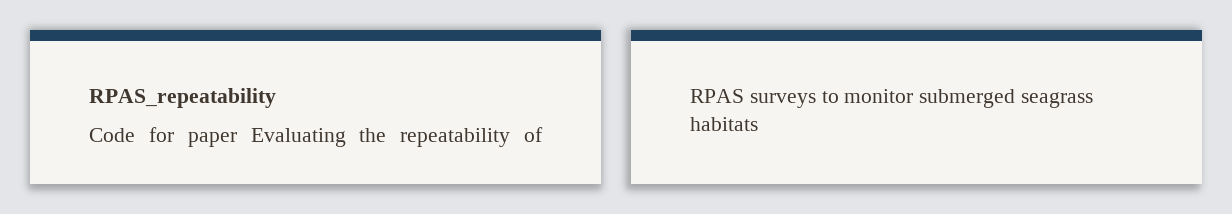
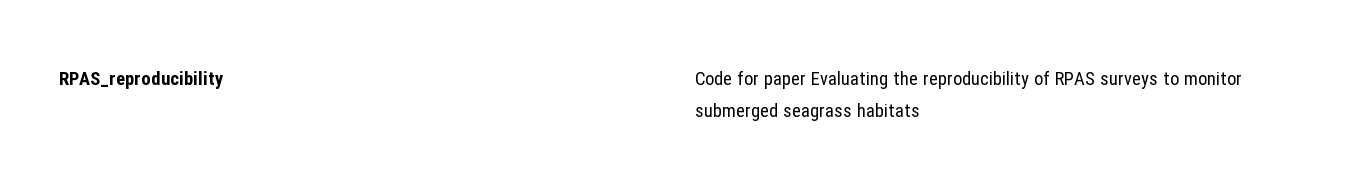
- RPAS_repeatability
+ RPAS_reproducibility
- Code for paper Evaluating the repeatability of RPAS surveys to monitor submerged seagrass habitats
+ Code for paper Evaluating the reproducibility of RPAS surveys to monitor submerged seagrass habitats

